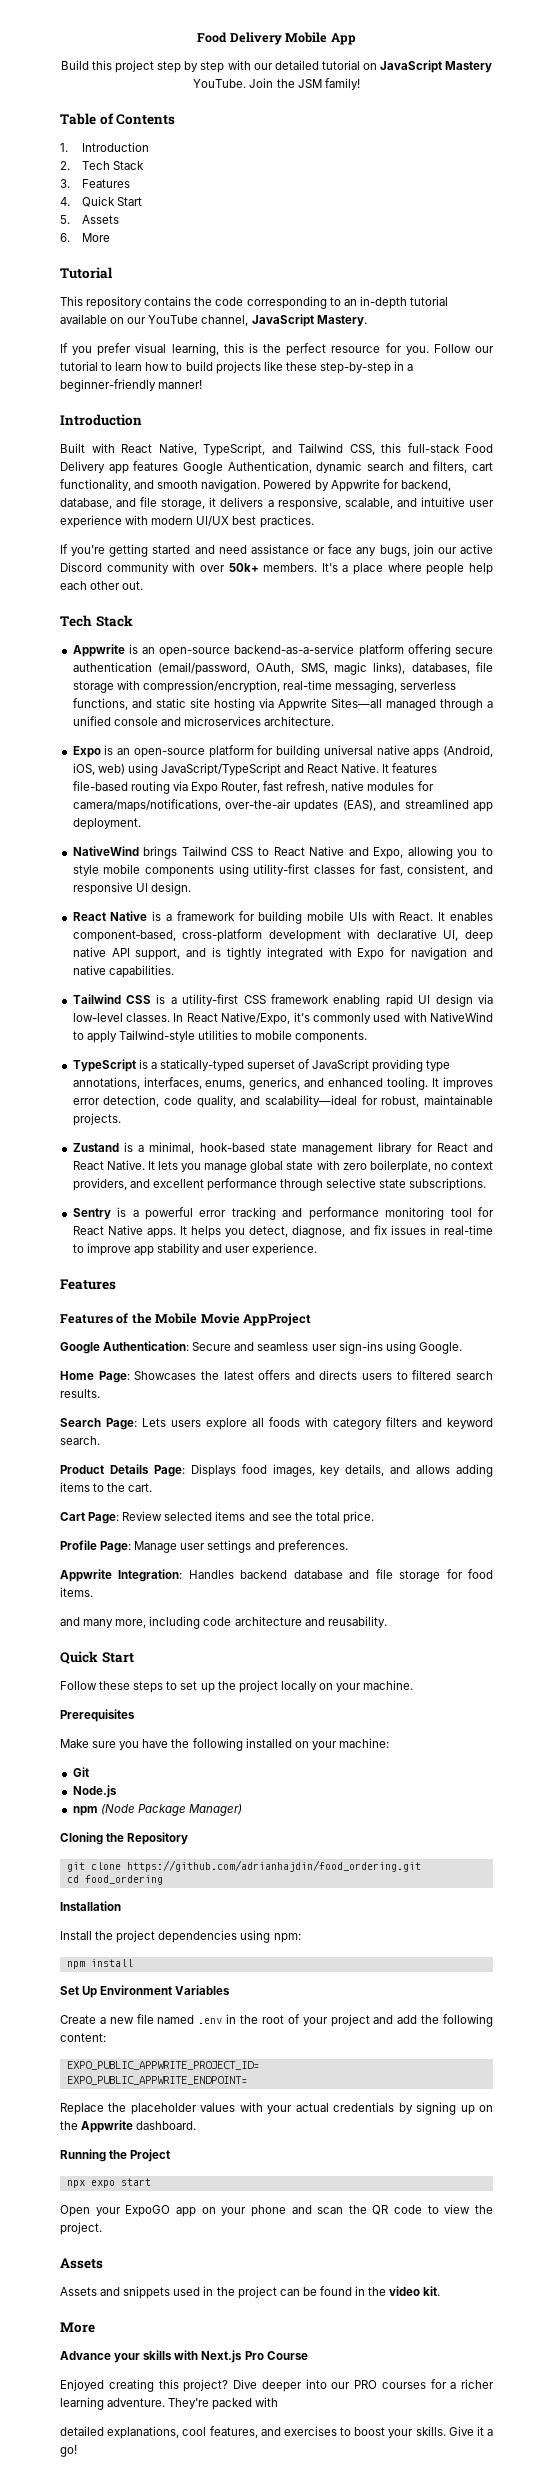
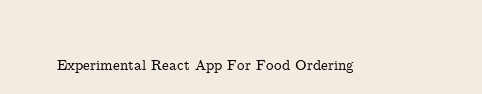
- Food Delivery Mobile App
- Build this project step by step with our detailed tutorial on JavaScript Mastery YouTube. Join the JSM family!
- Table of Contents
- 1. Introduction
- 2. Tech Stack
- 3. Features
- 4. Quick Start
- 5. Assets
- 6. More
- Tutorial
- This repository contains the code corresponding to an in-depth tutorial available on our YouTube channel, JavaScript Mastery.
- If you prefer visual learning, this is the perfect resource for you. Follow our tutorial to learn how to build projects like these step-by-step in a beginner-friendly manner!
- Introduction
- Built with React Native, TypeScript, and Tailwind CSS, this full-stack Food Delivery app features Google Authentication, dynamic search and filters, cart functionality, and smooth navigation. Powered by Appwrite for backend, database, and file storage, it delivers a responsive, scalable, and intuitive user experience with modern UI/UX best practices.
- If you're getting started and need assistance or face any bugs, join our active Discord community with over 50k+ members. It's a place where people help each other out.
- Tech Stack
- Appwrite is an open-source backend-as-a-service platform offering secure authentication (email/password, OAuth, SMS, magic links), databases, file storage with compression/encryption, real-time messaging, serverless functions, and static site hosting via Appwrite Sites—all managed through a unified console and microservices architecture.
- Expo is an open-source platform for building universal native apps (Android, iOS, web) using JavaScript/TypeScript and React Native. It features file-based routing via Expo Router, fast refresh, native modules for camera/maps/notifications, over-the-air updates (EAS), and streamlined app deployment.
- NativeWind brings Tailwind CSS to React Native and Expo, allowing you to style mobile components using utility-first classes for fast, consistent, and responsive UI design.
- React Native is a framework for building mobile UIs with React. It enables component‑based, cross-platform development with declarative UI, deep native API support, and is tightly integrated with Expo for navigation and native capabilities.
- Tailwind CSS is a utility-first CSS framework enabling rapid UI design via low-level classes. In React Native/Expo, it’s commonly used with NativeWind to apply Tailwind-style utilities to mobile components.
- TypeScript is a statically-typed superset of JavaScript providing type annotations, interfaces, enums, generics, and enhanced tooling. It improves error detection, code quality, and scalability—ideal for robust, maintainable projects.
- Zustand is a minimal, hook-based state management library for React and React Native. It lets you manage global state with zero boilerplate, no context providers, and excellent performance through selective state subscriptions.
- Sentry is a powerful error tracking and performance monitoring tool for React Native apps. It helps you detect, diagnose, and fix issues in real-time to improve app stability and user experience.
- Features
- Features of the Mobile Movie AppProject
- Google Authentication: Secure and seamless user sign-ins using Google.
- Home Page: Showcases the latest offers and directs users to filtered search results.
- Search Page: Lets users explore all foods with category filters and keyword search.
- Product Details Page: Displays food images, key details, and allows adding items to the cart.
- Cart Page: Review selected items and see the total price.
- Profile Page: Manage user settings and preferences.
- Appwrite Integration: Handles backend database and file storage for food items.
- and many more, including code architecture and reusability.
- Quick Start
- Follow these steps to set up the project locally on your machine.
- Prerequisites
- Make sure you have the following installed on your machine:
- Git
- Node.js
- npm (Node Package Manager)
- Cloning the Repository
- git clone https://github.com/adrianhajdin/food_ordering.git
- cd food_ordering
- Installation
- Install the project dependencies using npm:
- npm install
- Set Up Environment Variables
- Create a new file named .env in the root of your project and add the following content:
- EXPO_PUBLIC_APPWRITE_PROJECT_ID=
- EXPO_PUBLIC_APPWRITE_ENDPOINT=
- Replace the placeholder values with your actual credentials by signing up on the Appwrite dashboard.
- Running the Project
- npx expo start
- Open your ExpoGO app on your phone and scan the QR code to view the project.
- Assets
- Assets and snippets used in the project can be found in the video kit.
- More
- Advance your skills with Next.js Pro Course
- Enjoyed creating this project? Dive deeper into our PRO courses for a richer learning adventure. They're packed with
- detailed explanations, cool features, and exercises to boost your skills. Give it a go!
+ Experimental React App For Food Ordering

